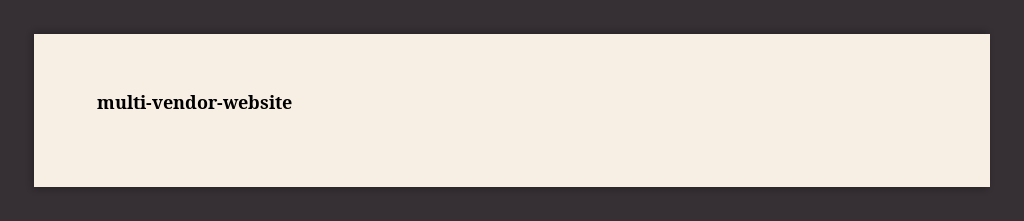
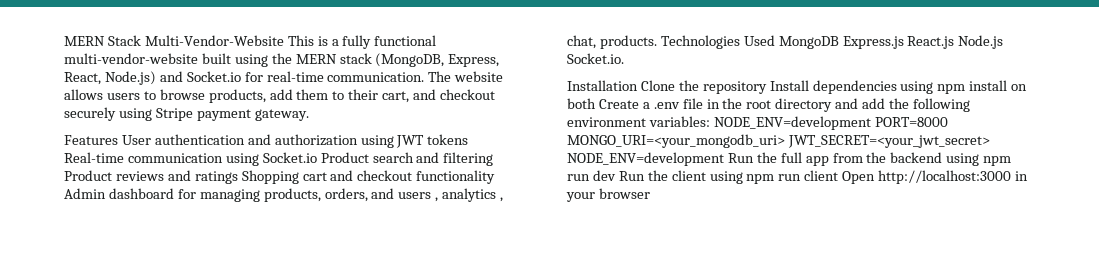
- multi-vendor-website
+ MERN Stack Multi-Vendor-Website This is a fully functional multi-vendor-website built using the MERN stack (MongoDB, Express, React, Node.js) and Socket.io for real-time communication. The website allows users to browse products, add them to their cart, and checkout securely using Stripe payment gateway.
+ Features User authentication and authorization using JWT tokens Real-time communication using Socket.io Product search and filtering Product reviews and ratings Shopping cart and checkout functionality Admin dashboard for managing products, orders, and users , analytics , chat, products. Technologies Used MongoDB Express.js React.js Node.js Socket.io.
+ Installation Clone the repository Install dependencies using npm install on both Create a .env file in the root directory and add the following environment variables: NODE_ENV=development PORT=8000 MONGO_URI=<your_mongodb_uri> JWT_SECRET=<your_jwt_secret> NODE_ENV=development Run the full app from the backend using npm run dev Run the client using npm run client Open http://localhost:3000 in your browser

